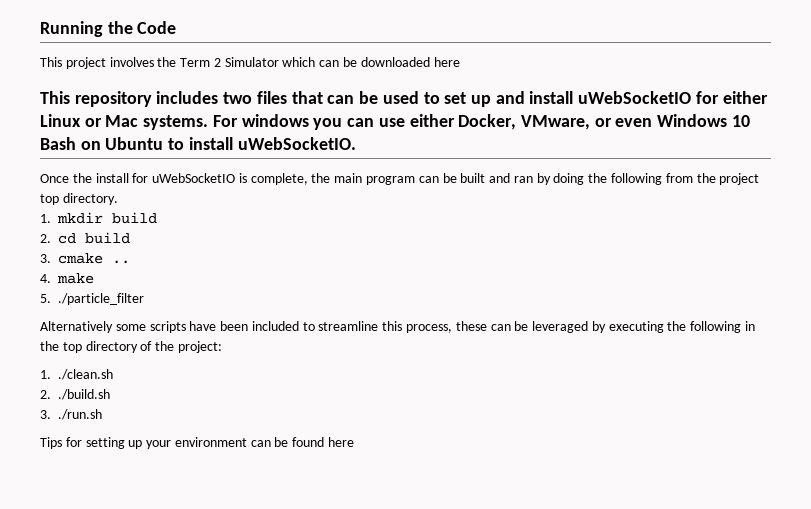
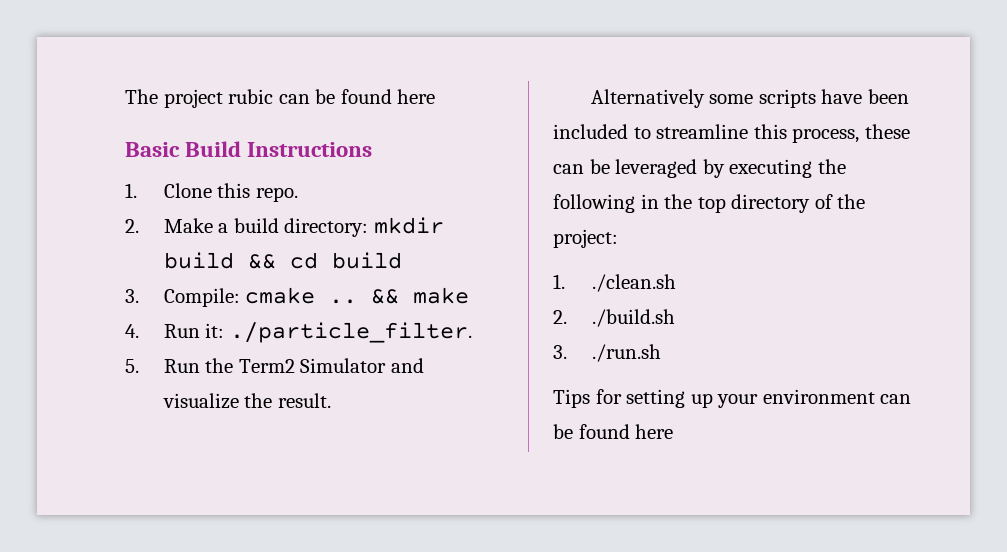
- Running the Code
- This project involves the Term 2 Simulator which can be downloaded here
+ The project rubic can be found here
- This repository includes two files that can be used to set up and install uWebSocketIO for either Linux or Mac systems. For windows you can use either Docker, VMware, or even Windows 10 Bash on Ubuntu to install uWebSocketIO.
- Once the install for uWebSocketIO is complete, the main program can be built and ran by doing the following from the project top directory.
- 1. mkdir build
- 2. cd build
+ Basic Build Instructions
+ 1. Clone this repo.
+ 2. Make a build directory: mkdir build && cd build
- 3. cmake ..
- 4. make
+ 3. Compile: cmake .. && make
- 5. ./particle_filter
+ 4. Run it: ./particle_filter.
+ 5. Run the Term2 Simulator and visualize the result.

